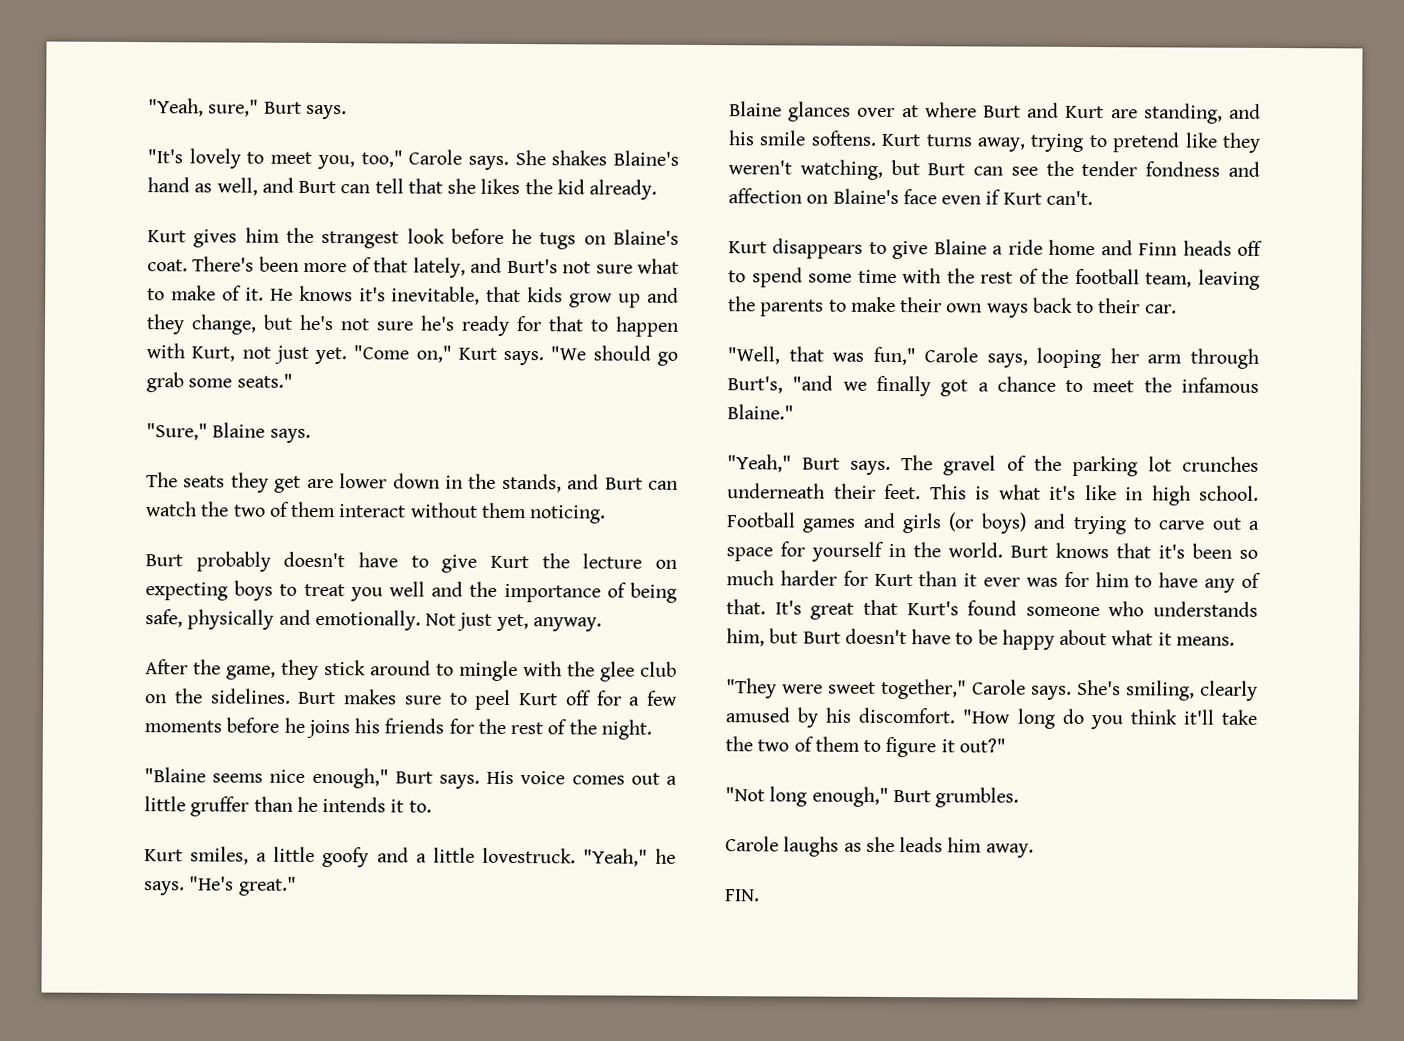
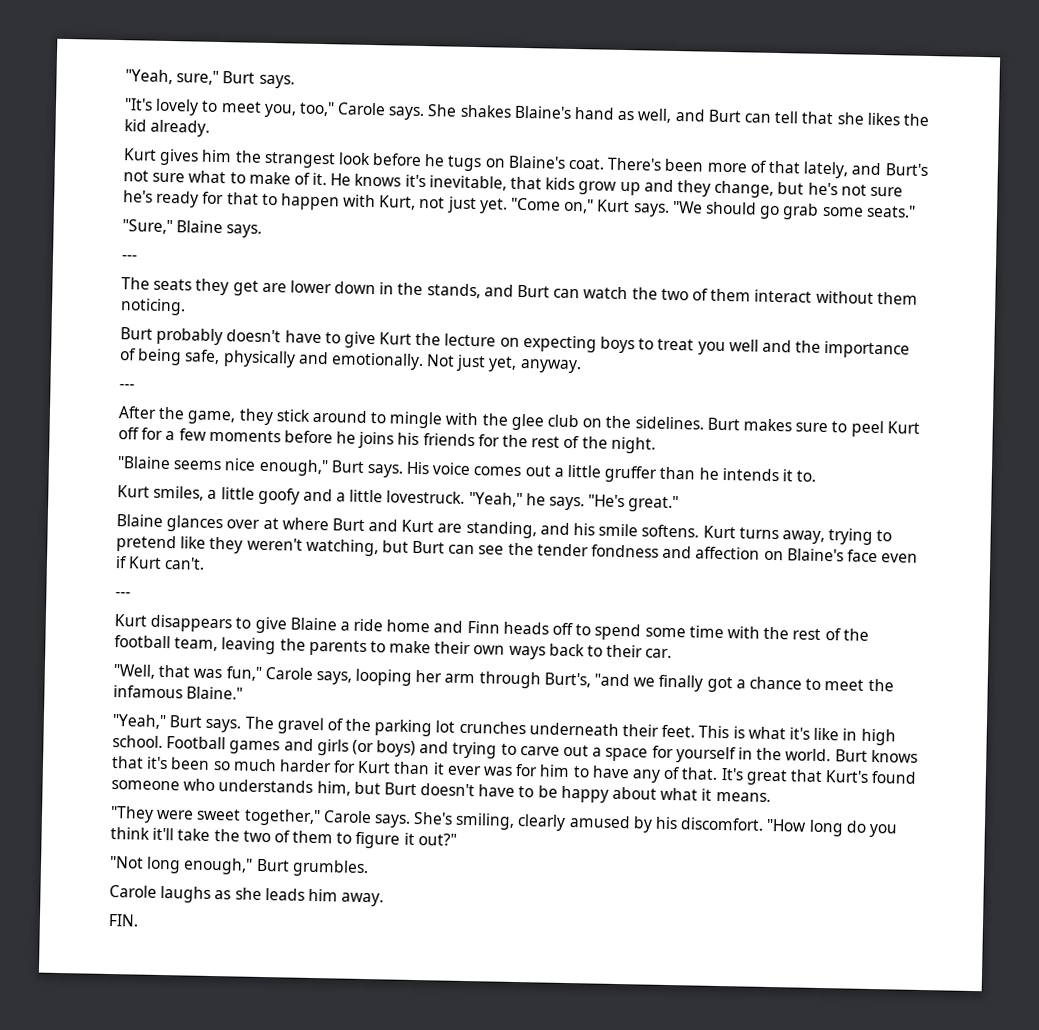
  "Sure," Blaine says.
+ ---
  Not just yet, anyway.
+ ---
  Kurt turns away, trying to pretend like they weren't watching, but Burt can see the tender fondness and affection on Blaine's face even if Kurt can't.
+ ---

